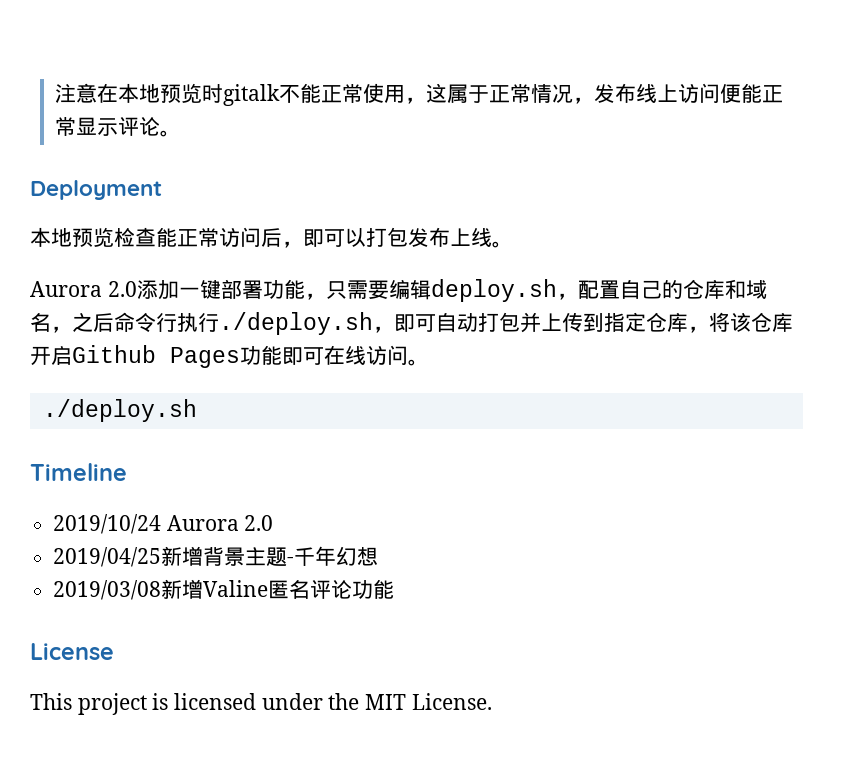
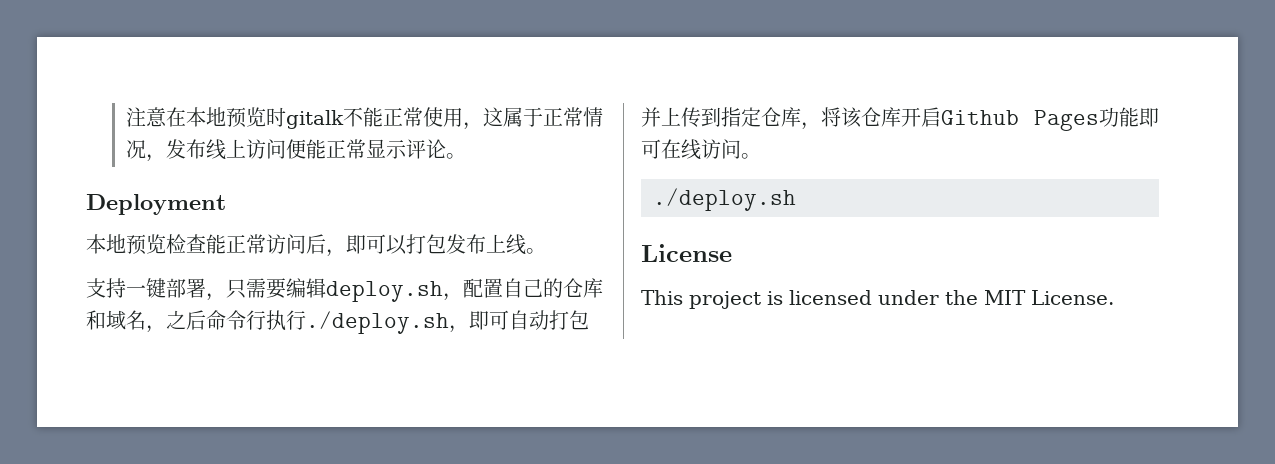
- Aurora 2.0添加一键部署功能，只需要编辑deploy.sh，配置自己的仓库和域名，之后命令行执行./deploy.sh，即可自动打包并上传到指定仓库，将该仓库开启Github Pages功能即可在线访问。
+ 支持一键部署，只需要编辑deploy.sh，配置自己的仓库和域名，之后命令行执行./deploy.sh，即可自动打包并上传到指定仓库，将该仓库开启Github Pages功能即可在线访问。
- Timeline
- 2019/10/24 Aurora 2.0
- 2019/04/25新增背景主题-千年幻想
- 2019/03/08新增Valine匿名评论功能

